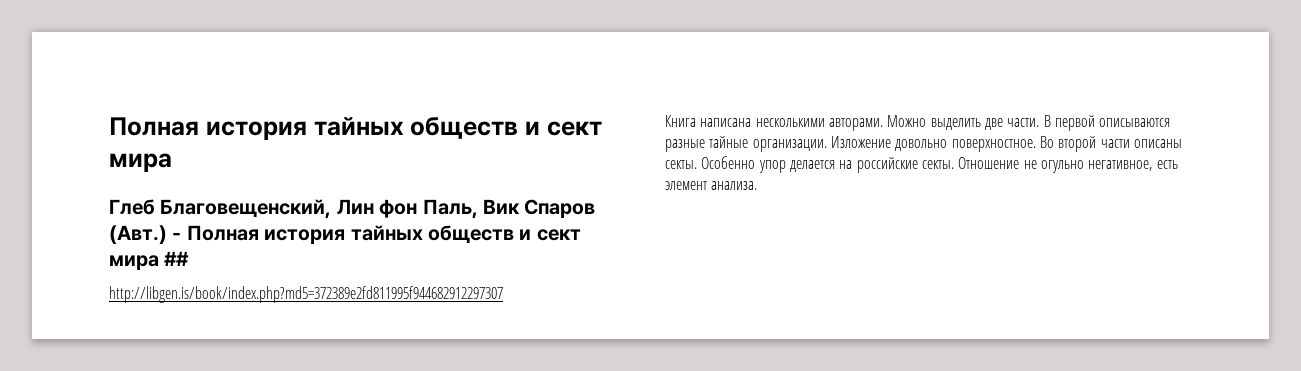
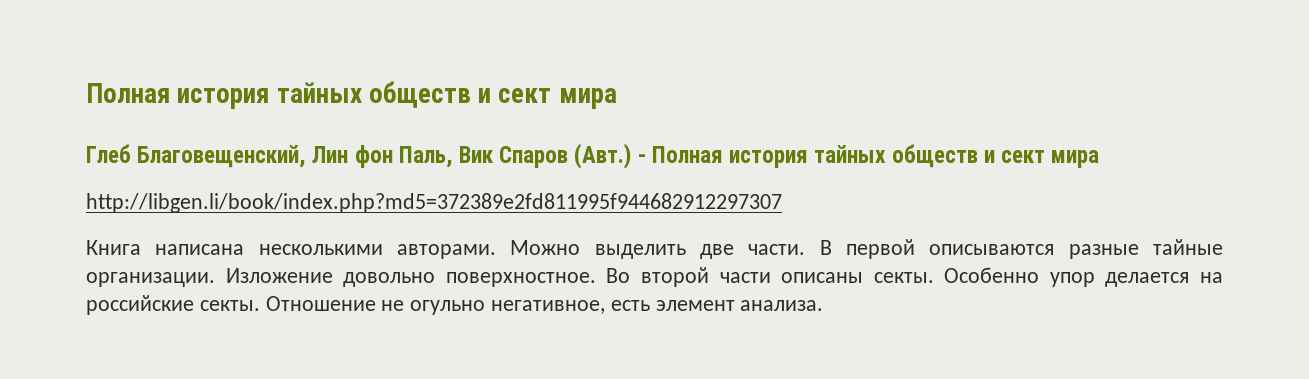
- Глеб Благовещенский, Лин фон Паль, Вик Спаров (Авт.) - Полная история тайных обществ и сект мира ##
- http://libgen.is/book/index.php?md5=372389e2fd811995f944682912297307
+ Глеб Благовещенский, Лин фон Паль, Вик Спаров (Авт.) - Полная история тайных обществ и сект мира
+ http://libgen.li/book/index.php?md5=372389e2fd811995f944682912297307

